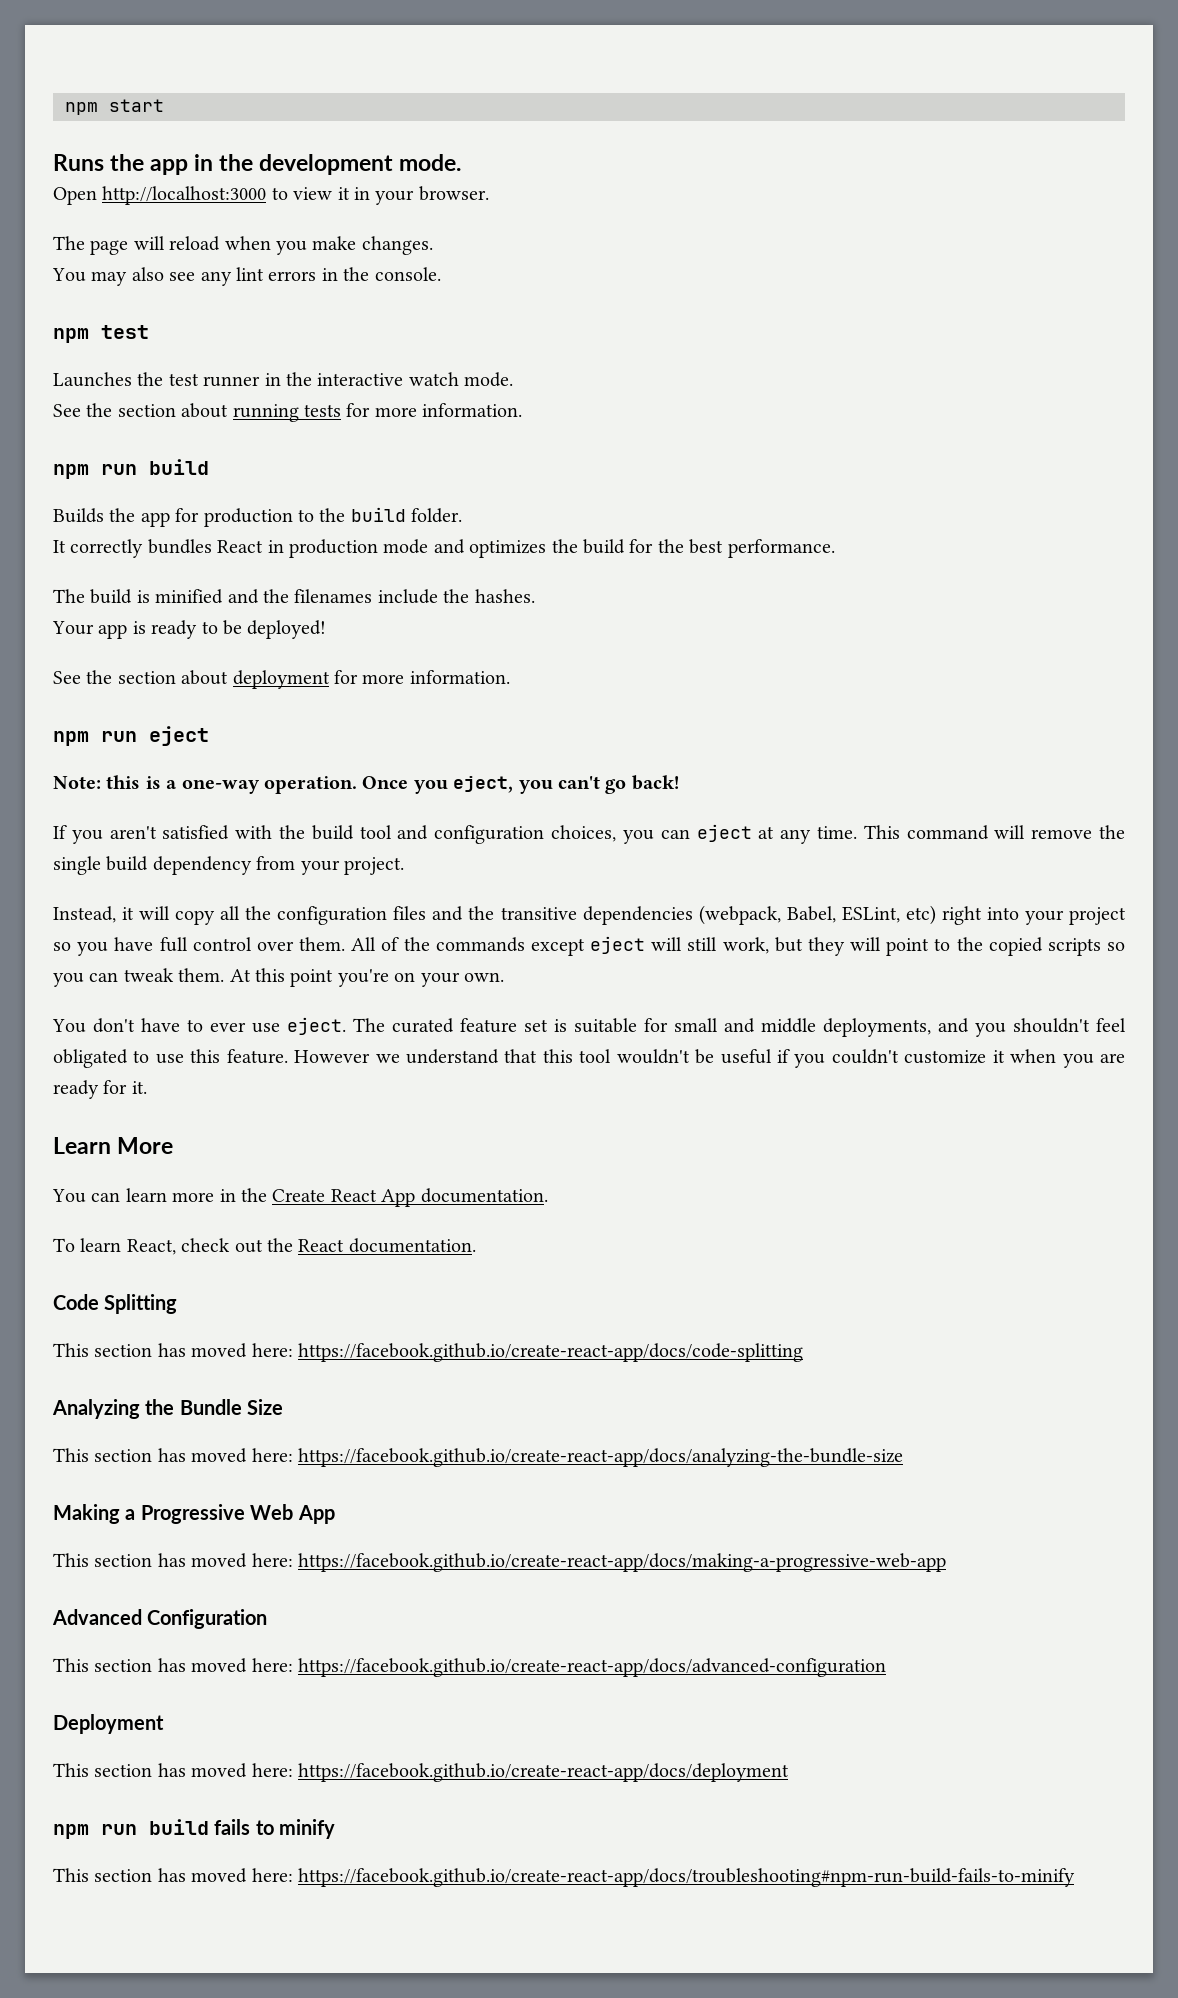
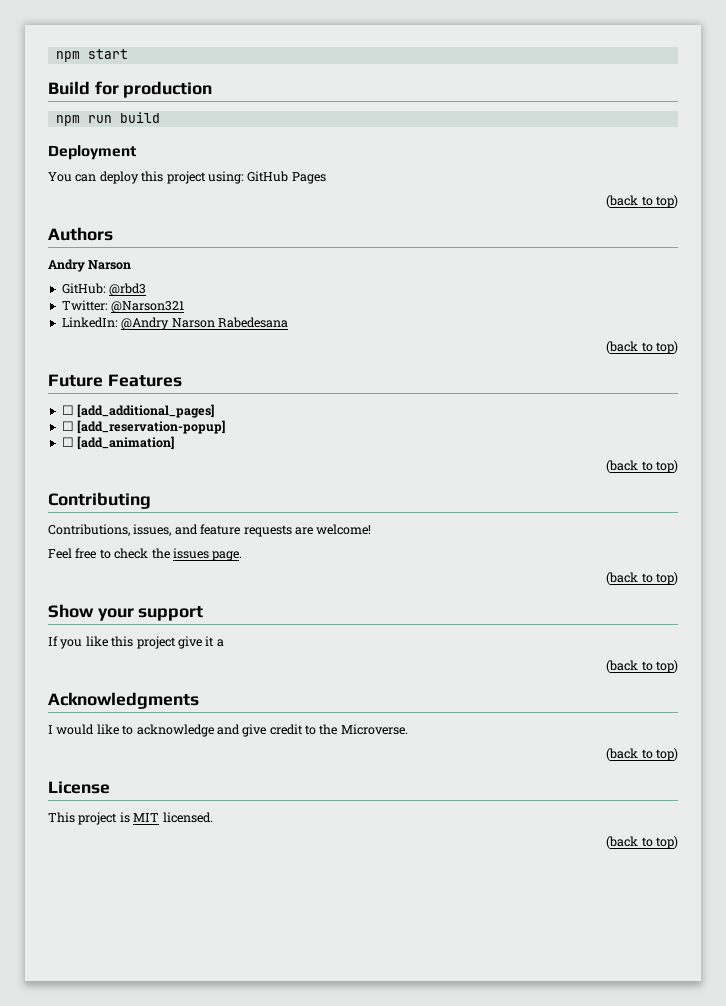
- Runs the app in the development mode.
- Open http://localhost:3000 to view it in your browser.
- The page will reload when you make changes.
- You may also see any lint errors in the console.
- npm test
- Launches the test runner in the interactive watch mode.
- See the section about running tests for more information.
+ Build for production
  npm run build
- Builds the app for production to the build folder.
- It correctly bundles React in production mode and optimizes the build for the best performance.
- The build is minified and the filenames include the hashes.
- Your app is ready to be deployed!
- See the section about deployment for more information.
- npm run eject
- Note: this is a one-way operation. Once you eject, you can't go back!
- If you aren't satisfied with the build tool and configuration choices, you can eject at any time. This command will remove the single build dependency from your project.
- Instead, it will copy all the configuration files and the transitive dependencies (webpack, Babel, ESLint, etc) right into your project so you have full control over them. All of the commands except eject will still work, but they will point to the copied scripts so you can tweak them. At this point you're on your own.
- You don't have to ever use eject. The curated feature set is suitable for small and middle deployments, and you shouldn't feel obligated to use this feature. However we understand that this tool wouldn't be useful if you couldn't customize it when you are ready for it.
- Learn More
- You can learn more in the Create React App documentation.
- To learn React, check out the React documentation.
- Code Splitting
- This section has moved here: https://facebook.github.io/create-react-app/docs/code-splitting
- Analyzing the Bundle Size
- This section has moved here: https://facebook.github.io/create-react-app/docs/analyzing-the-bundle-size
- Making a Progressive Web App
- This section has moved here: https://facebook.github.io/create-react-app/docs/making-a-progressive-web-app
- Advanced Configuration
- This section has moved here: https://facebook.github.io/create-react-app/docs/advanced-configuration
  Deployment
- This section has moved here: https://facebook.github.io/create-react-app/docs/deployment
- npm run build fails to minify
- This section has moved here: https://facebook.github.io/create-react-app/docs/troubleshooting#npm-run-build-fails-to-minify
+ You can deploy this project using: GitHub Pages
+ (back to top)
+ Authors
+ Andry Narson
+ GitHub: @rbd3
+ Twitter: @Narson321
+ LinkedIn: @Andry Narson Rabedesana
+ (back to top)
+ Future Features
+ ☐ [add_additional_pages]
+ ☐ [add_reservation-popup]
+ ☐ [add_animation]
+ (back to top)
+ Contributing
+ Contributions, issues, and feature requests are welcome!
+ Feel free to check the issues page.
+ (back to top)
+ Show your support
+ If you like this project give it a
+ (back to top)
+ Acknowledgments
+ I would like to acknowledge and give credit to the Microverse.
+ (back to top)
+ License
+ This project is MIT licensed.
+ (back to top)

